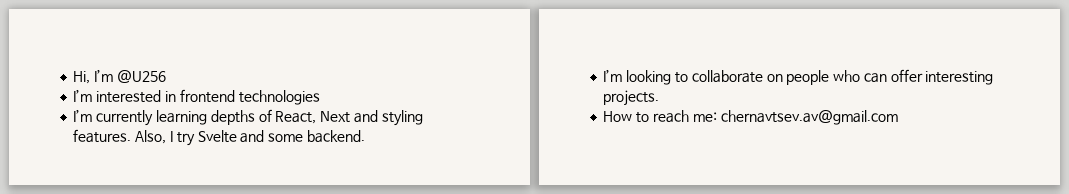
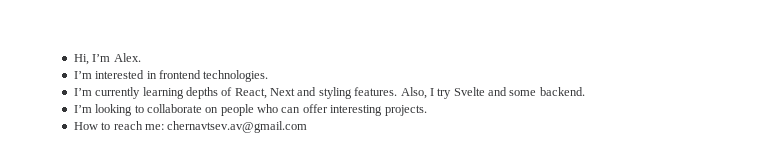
- Hi, I’m @U256
+ Hi, I’m Alex.
- I’m interested in frontend technologies
+ I’m interested in frontend technologies.

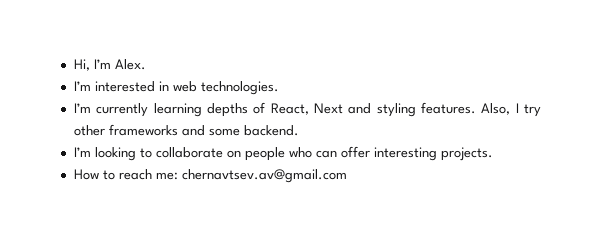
- I’m interested in frontend technologies.
+ I’m interested in web technologies.
- Also, I try Svelte and some backend.
+ Also, I try other frameworks and some backend.

